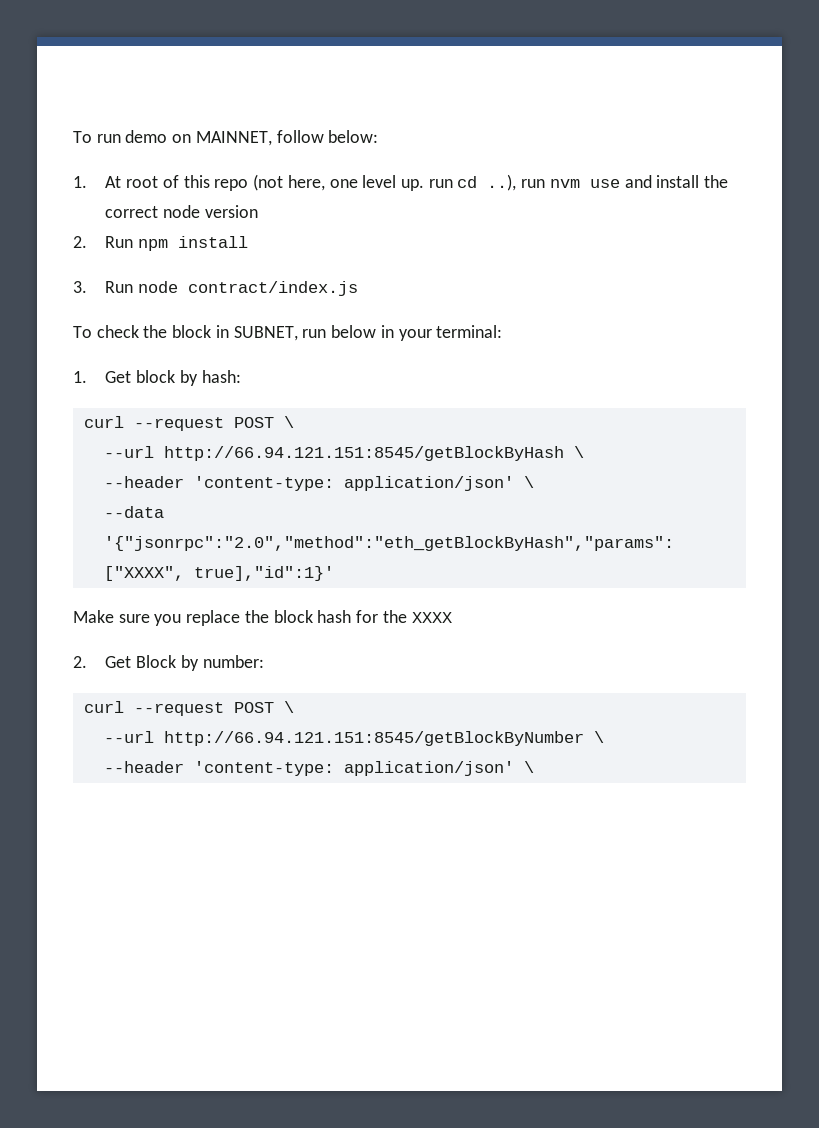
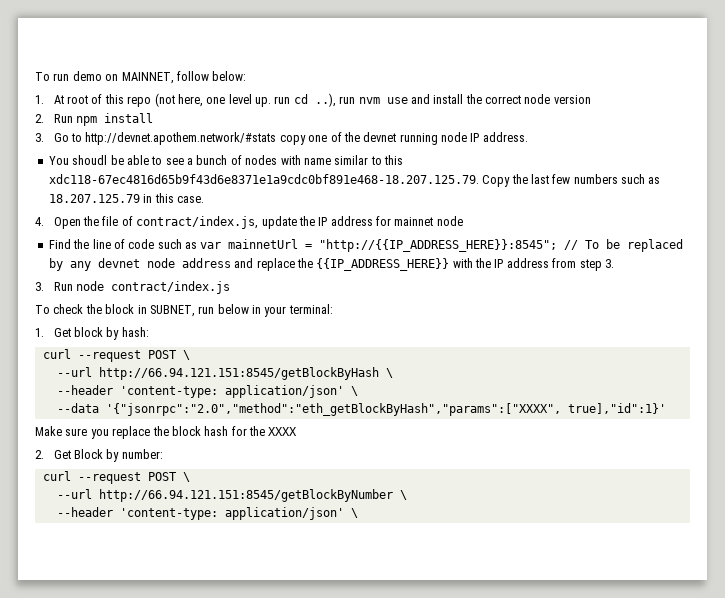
+ 3. Go to http://devnet.apothem.network/#stats copy one of the devnet running node IP address.
+ You shoudl be able to see a bunch of nodes with name similar to this xdc118-67ec4816d65b9f43d6e8371e1a9cdc0bf891e468-18.207.125.79. Copy the last few numbers such as 18.207.125.79 in this case.
+ 4. Open the file of contract/index.js, update the IP address for mainnet node
+ Find the line of code such as var mainnetUrl = "http://{{IP_ADDRESS_HERE}}:8545"; // To be replaced by any devnet node address and replace the {{IP_ADDRESS_HERE}} with the IP address from step 3.

